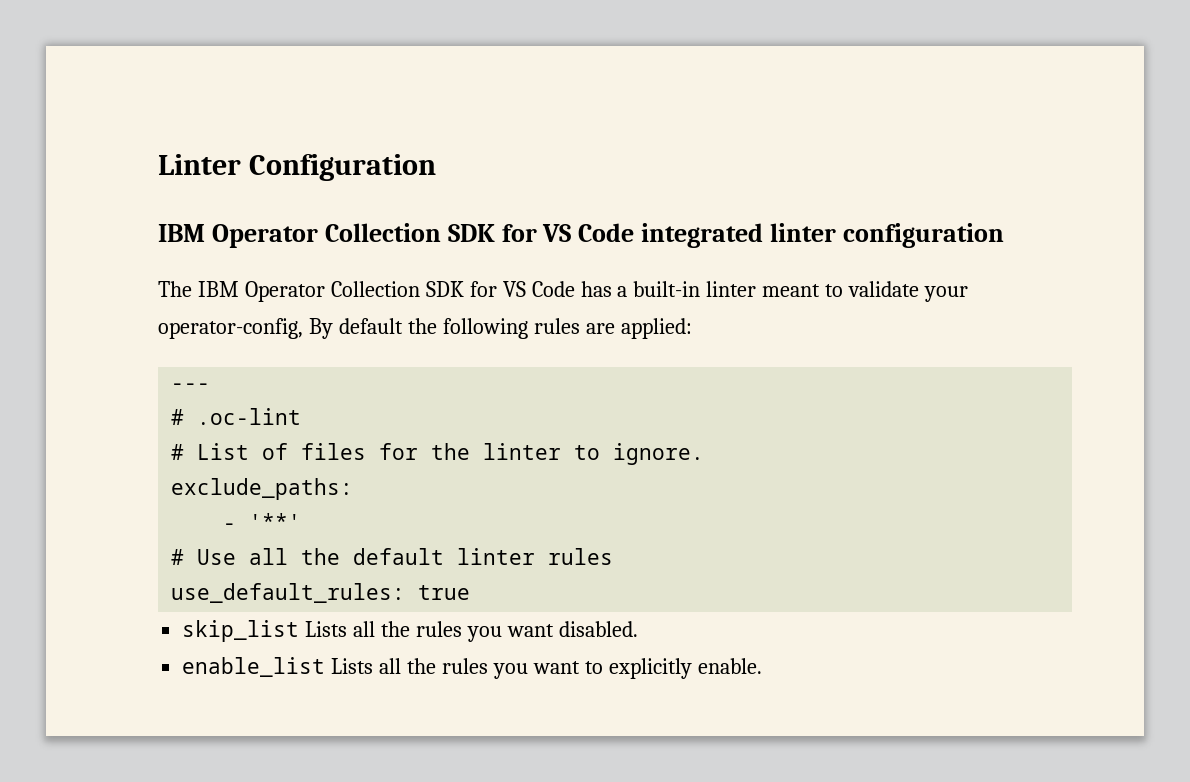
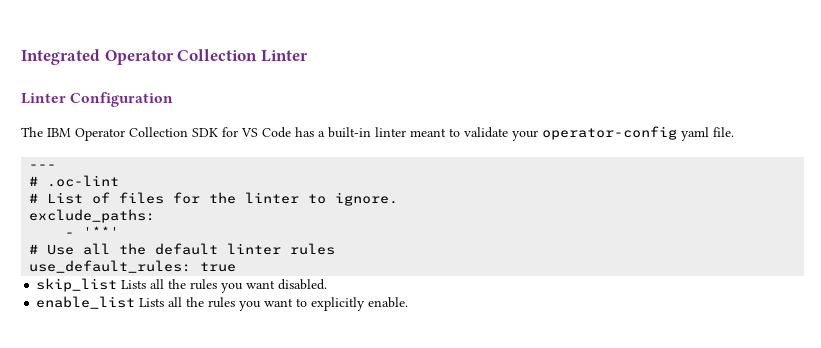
+ Integrated Operator Collection Linter
  Linter Configuration
- IBM Operator Collection SDK for VS Code integrated linter configuration
- The IBM Operator Collection SDK for VS Code has a built-in linter meant to validate your operator-config, By default the following rules are applied:
+ The IBM Operator Collection SDK for VS Code has a built-in linter meant to validate your operator-config yaml file.

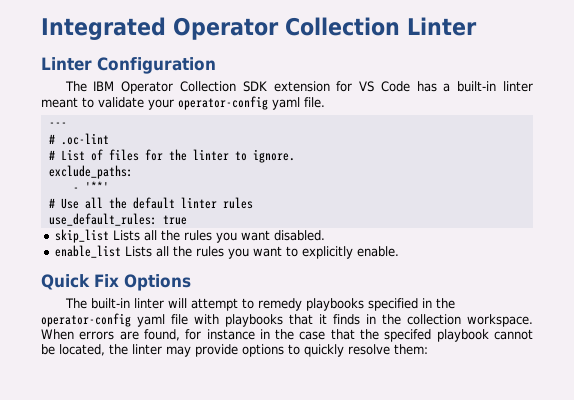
- The IBM Operator Collection SDK for VS Code has a built-in linter meant to validate your operator-config yaml file.
+ The IBM Operator Collection SDK extension for VS Code has a built-in linter meant to validate your operator-config yaml file.
+ Quick Fix Options
+ The built-in linter will attempt to remedy playbooks specified in the operator-config yaml file with playbooks that it finds in the collection workspace. When errors are found, for instance in the case that the specifed playbook cannot be located, the linter may provide options to quickly resolve them:

